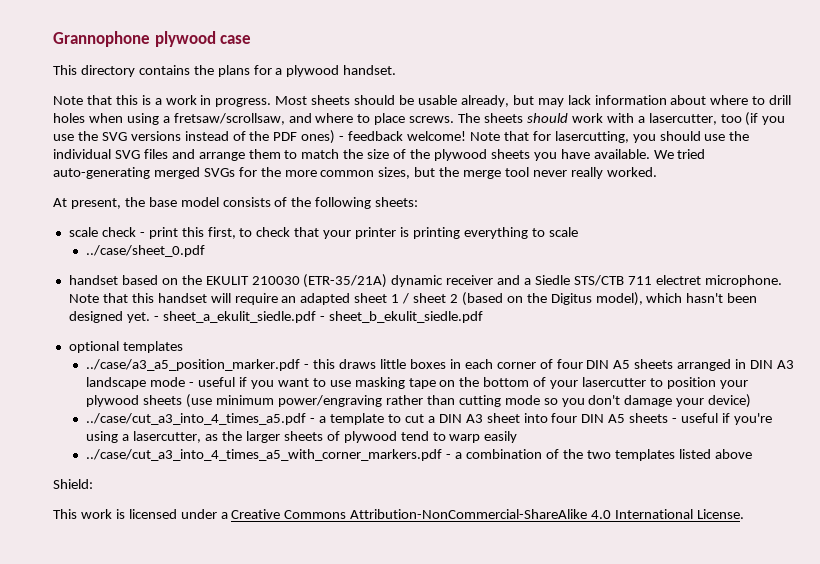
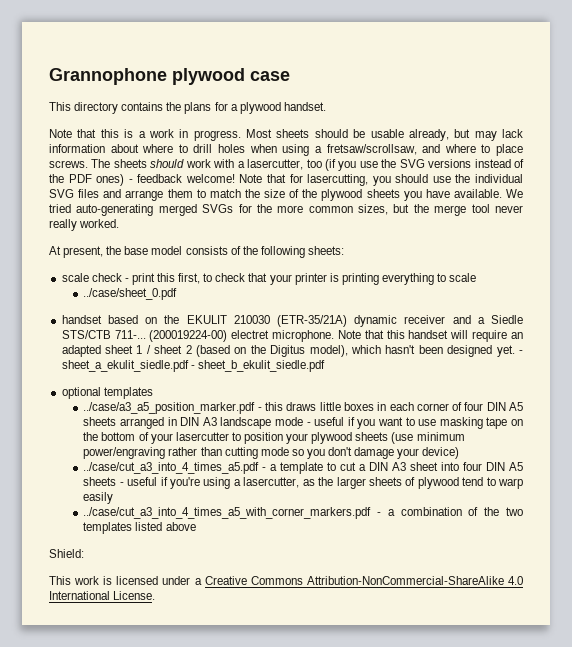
- handset based on the EKULIT 210030 (ETR-35/21A) dynamic receiver and a Siedle STS/CTB 711 electret microphone.
+ handset based on the EKULIT 210030 (ETR-35/21A) dynamic receiver and a Siedle STS/CTB 711-... (200019224-00) electret microphone.

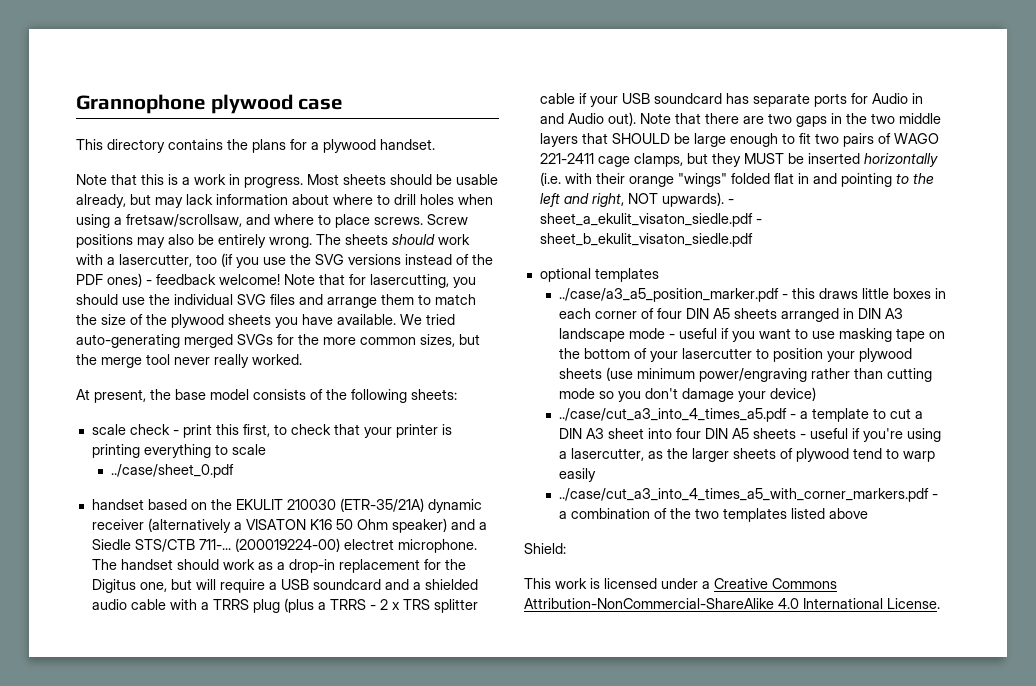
+ Screw positions may also be entirely wrong.
- handset based on the EKULIT 210030 (ETR-35/21A) dynamic receiver and a Siedle STS/CTB 711-...
+ handset based on the EKULIT 210030 (ETR-35/21A) dynamic receiver (alternatively a VISATON K16 50 Ohm speaker) and a Siedle STS/CTB 711-...
- Note that this handset will require an adapted sheet 1 / sheet 2 (based on the Digitus model), which hasn't been designed yet. - sheet_a_ekulit_siedle.pdf - sheet_b_ekulit_siedle.pdf
+ The handset should work as a drop-in replacement for the Digitus one, but will require a USB soundcard and a shielded audio cable with a TRRS plug (plus a TRRS - 2 x TRS splitter cable if your USB soundcard has separate ports for Audio in and Audio out). Note that there are two gaps in the two middle layers that SHOULD be large enough to fit two pairs of WAGO 221-2411 cage clamps, but they MUST be inserted horizontally (i.e. with their orange "wings" folded flat in and pointing to the left and right, NOT upwards). - sheet_a_ekulit_visaton_siedle.pdf - sheet_b_ekulit_visaton_siedle.pdf

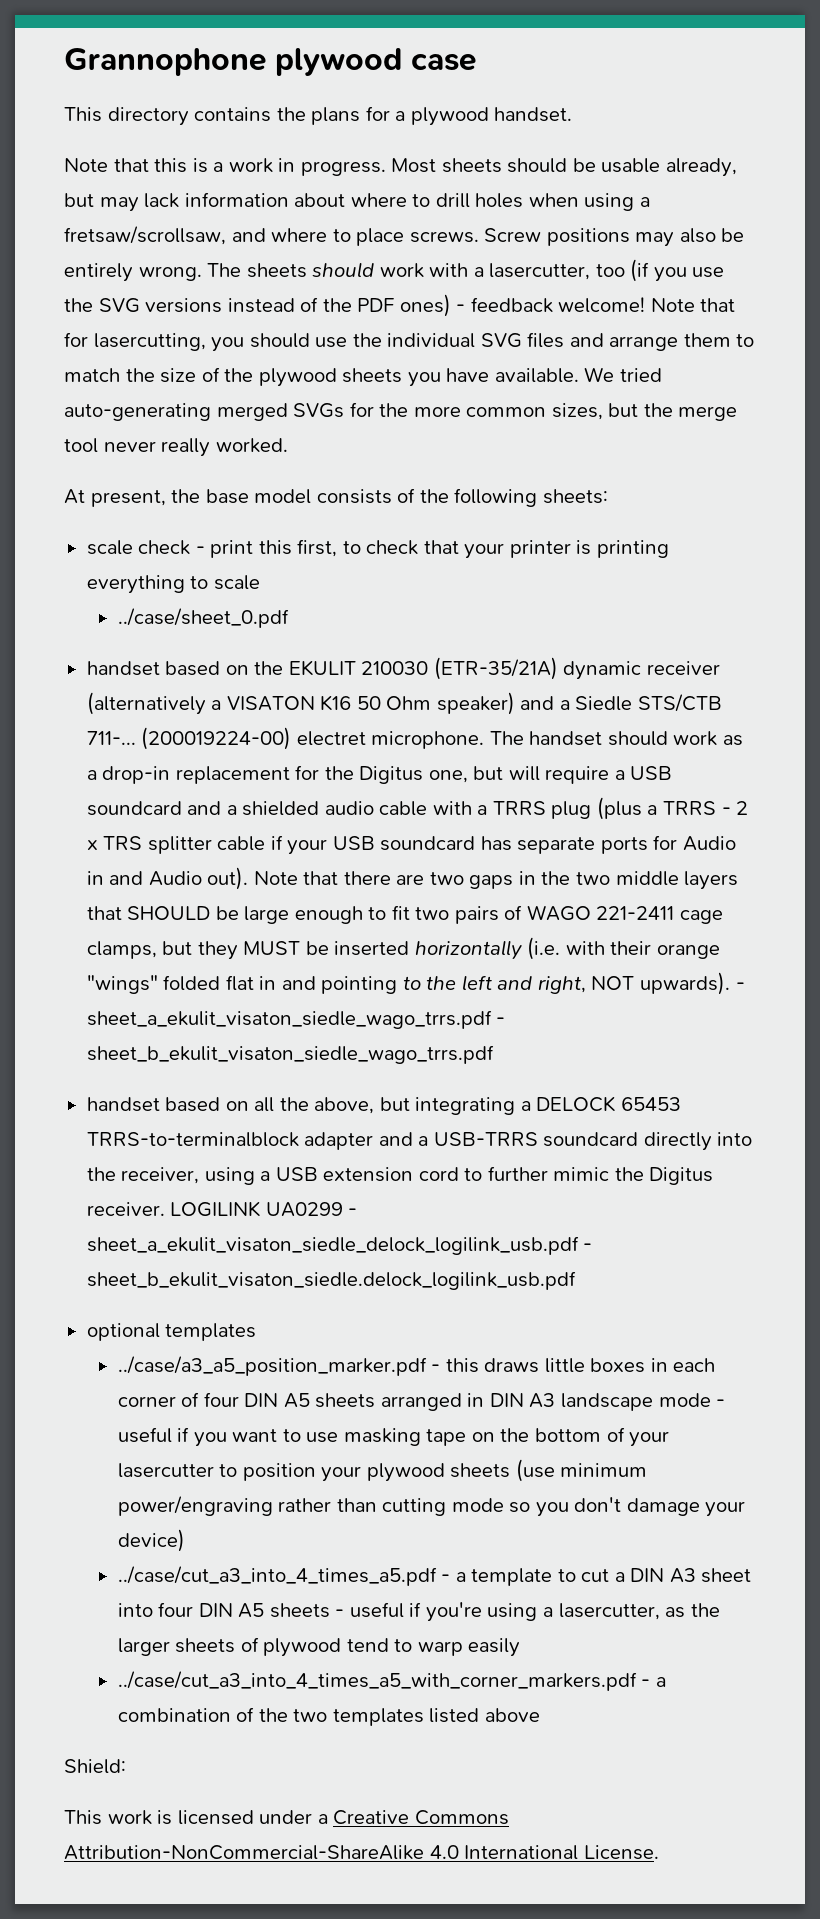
- - sheet_a_ekulit_visaton_siedle.pdf - sheet_b_ekulit_visaton_siedle.pdf
+ - sheet_a_ekulit_visaton_siedle_wago_trrs.pdf - sheet_b_ekulit_visaton_siedle_wago_trrs.pdf
+ handset based on all the above, but integrating a DELOCK 65453 TRRS-to-terminalblock adapter and a USB-TRRS soundcard directly into the receiver, using a USB extension cord to further mimic the Digitus receiver. LOGILINK UA0299 - sheet_a_ekulit_visaton_siedle_delock_logilink_usb.pdf - sheet_b_ekulit_visaton_siedle.delock_logilink_usb.pdf

